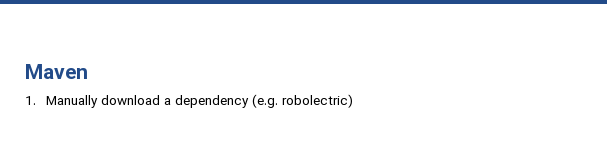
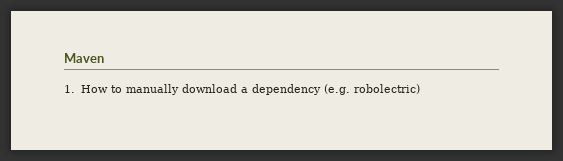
- 1. Manually download a dependency (e.g. robolectric)
+ 1. How to manually download a dependency (e.g. robolectric)

